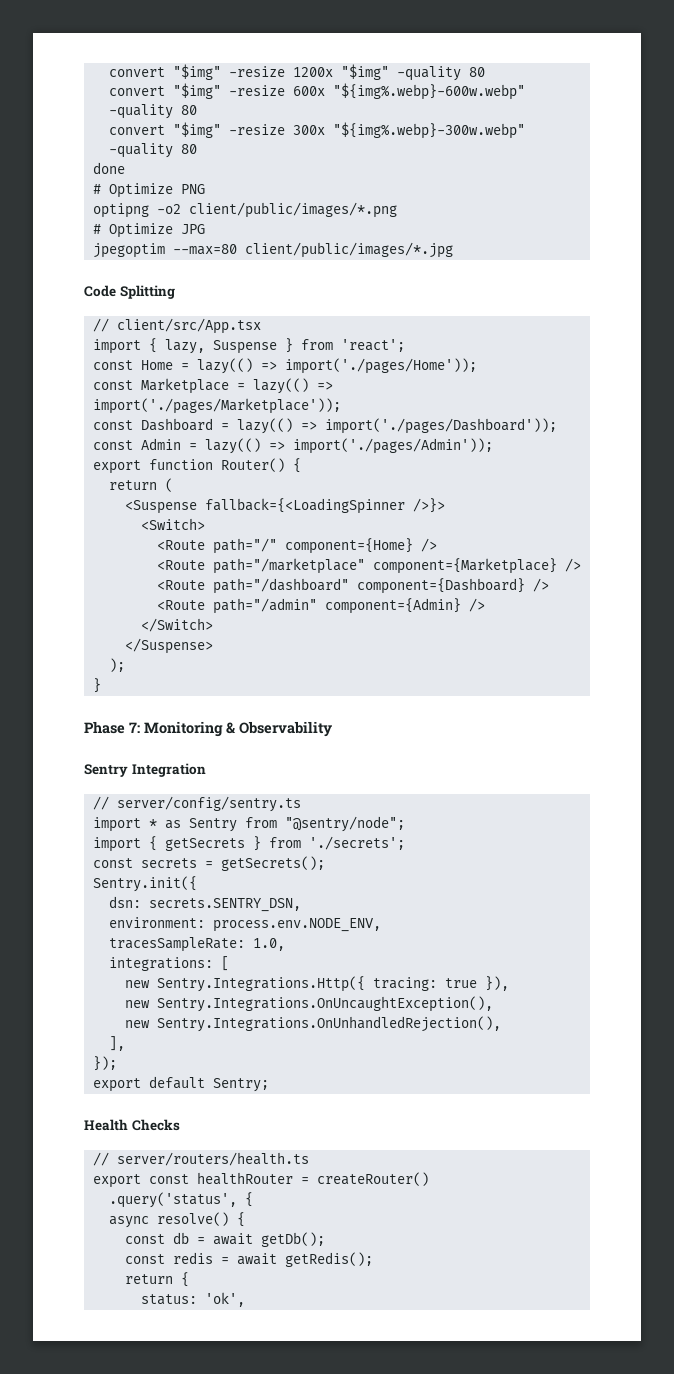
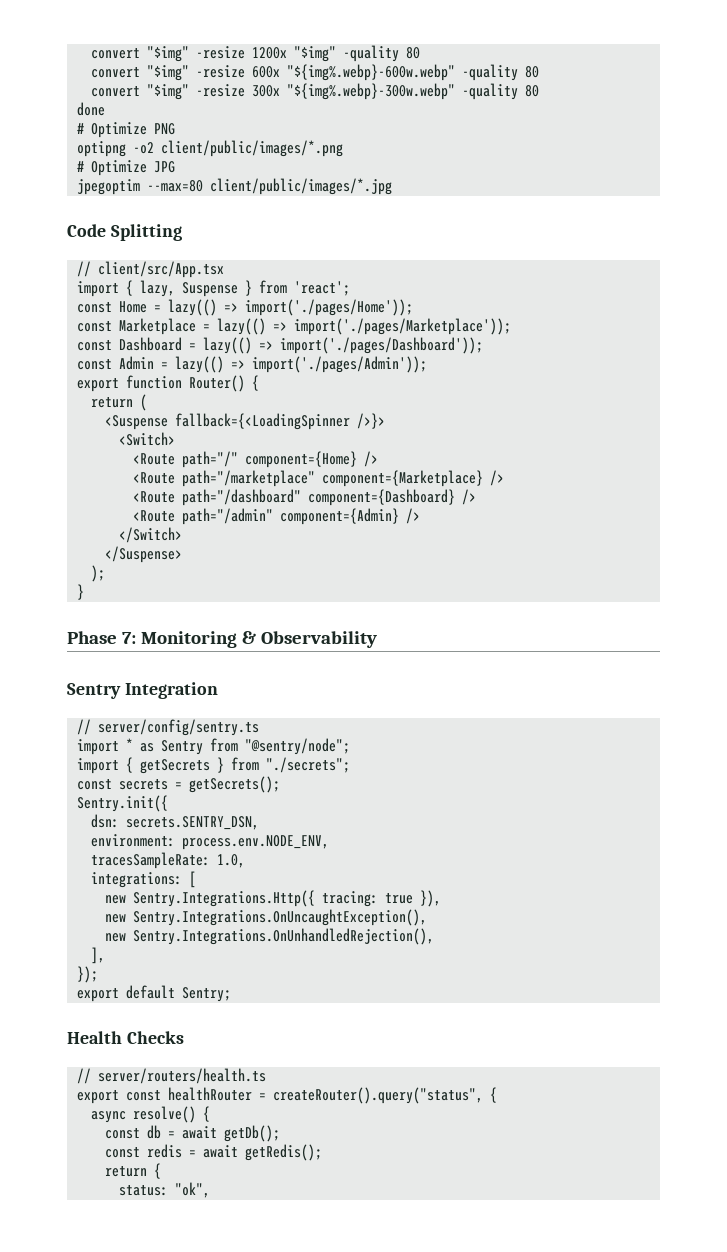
- import { getSecrets } from './secrets';
+ import { getSecrets } from "./secrets";
- export const healthRouter = createRouter()
- .query('status', {
+ export const healthRouter = createRouter().query("status", {
- status: 'ok',
+ status: "ok",

